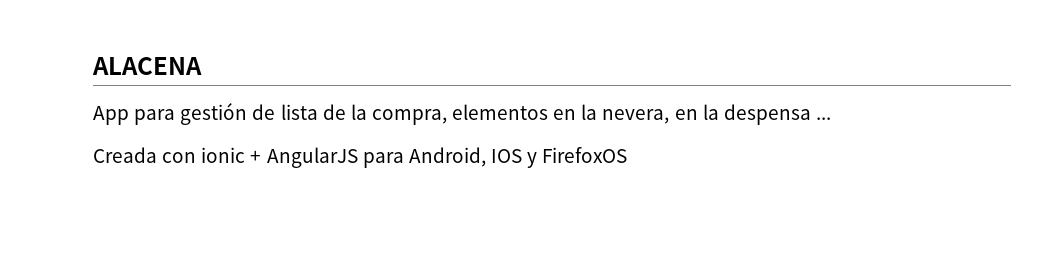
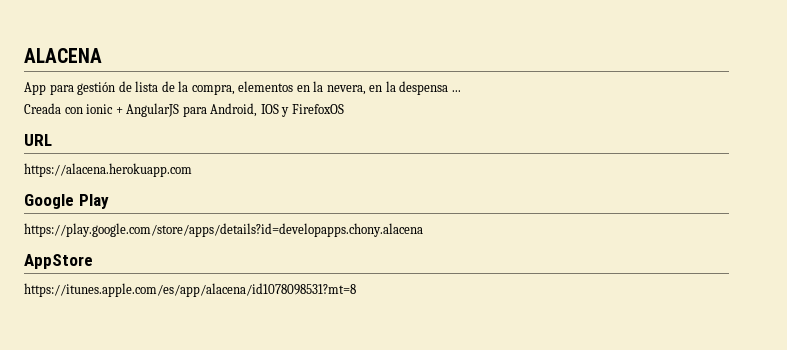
+ URL
+ https://alacena.herokuapp.com
+ Google Play
+ https://play.google.com/store/apps/details?id=developapps.chony.alacena
+ AppStore
+ https://itunes.apple.com/es/app/alacena/id1078098531?mt=8

